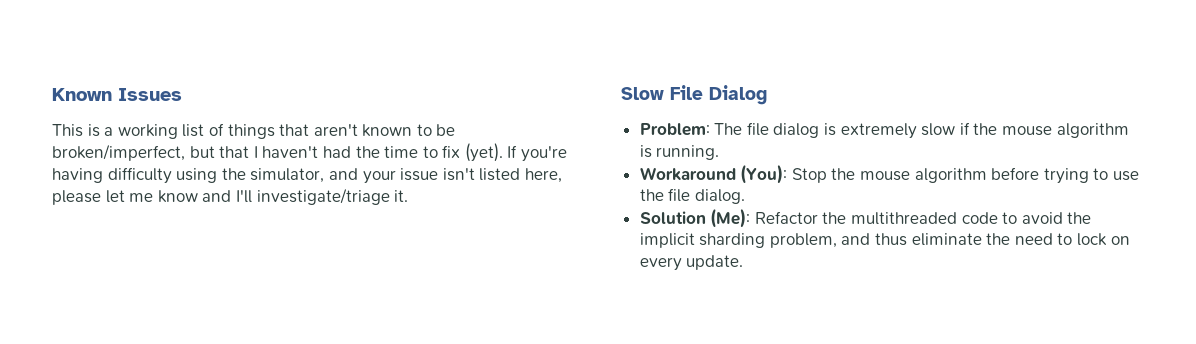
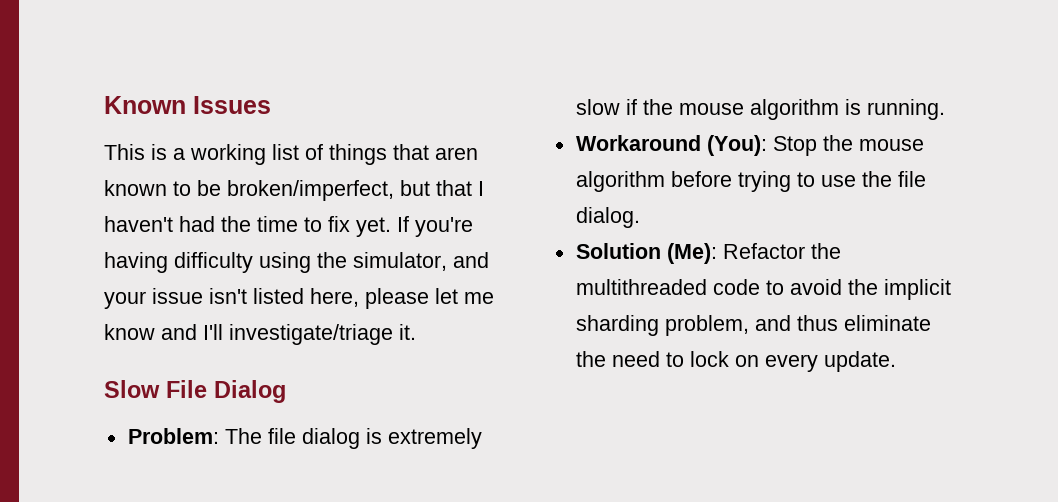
- This is a working list of things that aren't known to be broken/imperfect, but that I haven't had the time to fix (yet).
+ This is a working list of things that aren known to be broken/imperfect, but that I haven't had the time to fix yet.

